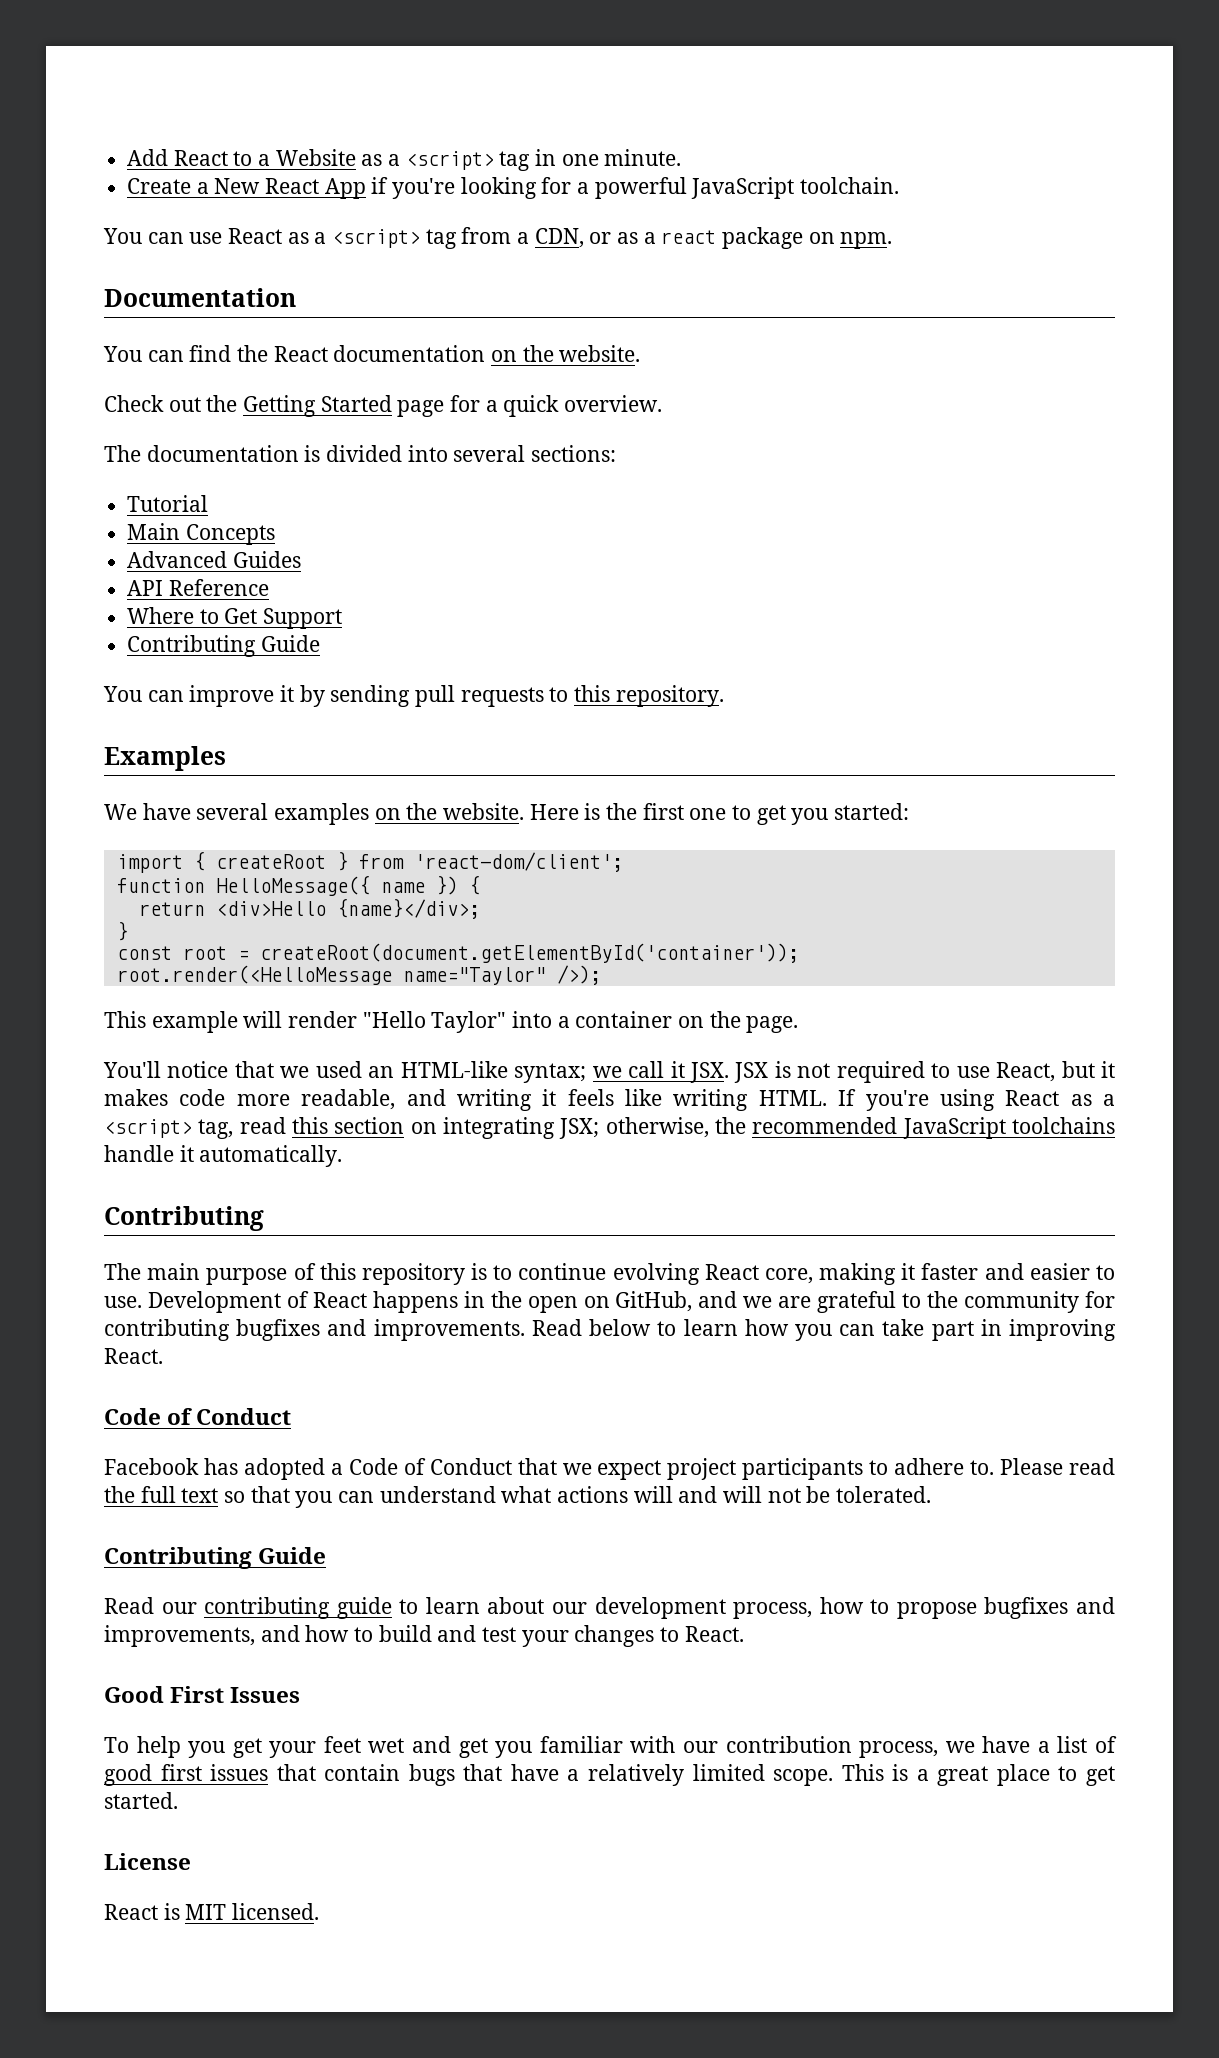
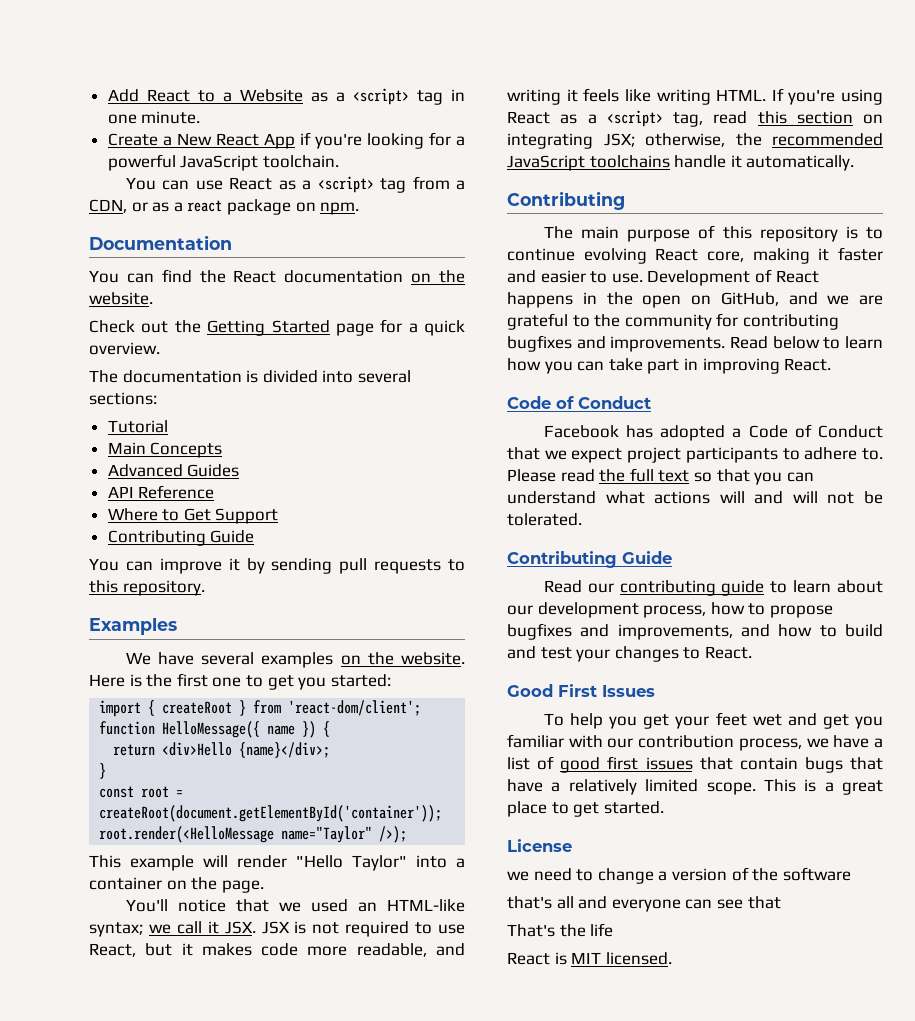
+ we need to change a version of the software
+ that's all and everyone can see that
+ That's the life

